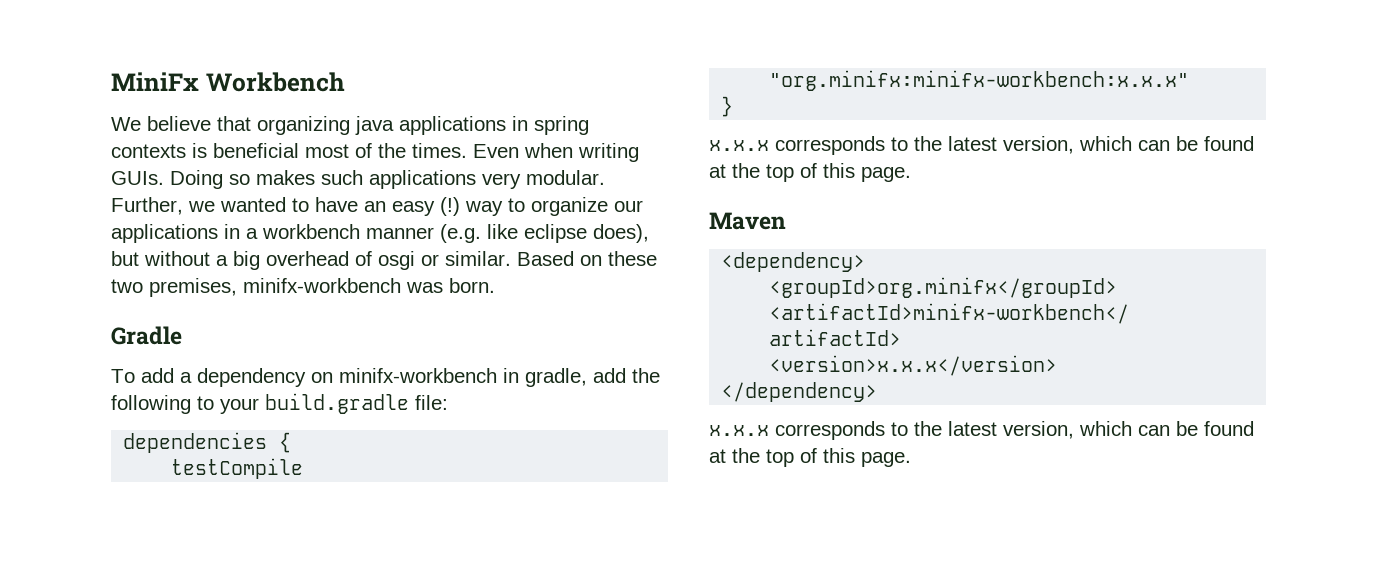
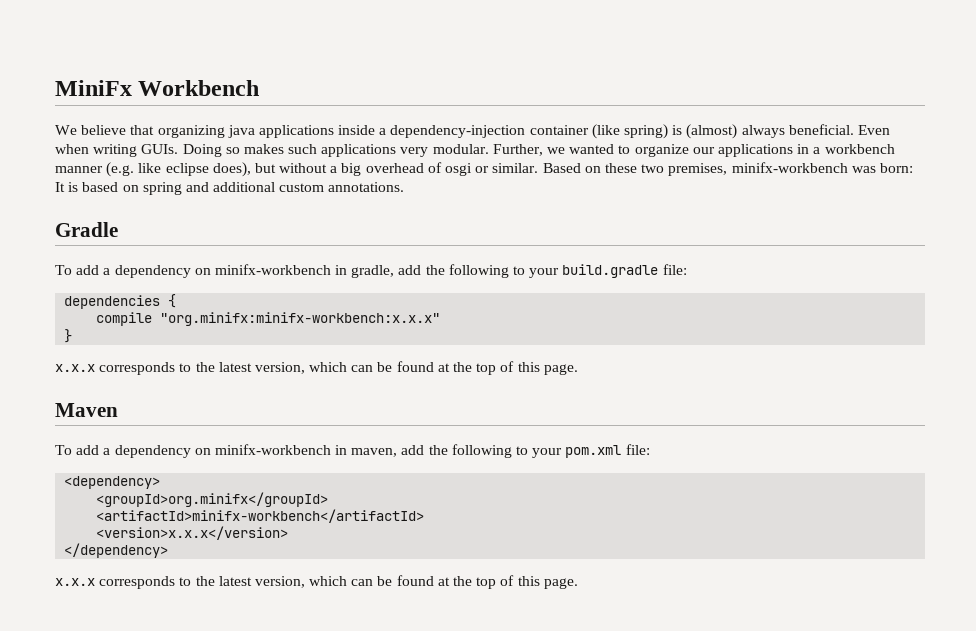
- We believe that organizing java applications in spring contexts is beneficial most of the times.
+ We believe that organizing java applications inside a dependency-injection container (like spring) is (almost) always beneficial.
- Further, we wanted to have an easy (!) way to organize our applications in a workbench manner (e.g. like eclipse does), but without a big overhead of osgi or similar.
+ Further, we wanted to organize our applications in a workbench manner (e.g. like eclipse does), but without a big overhead of osgi or similar.
- Based on these two premises, minifx-workbench was born.
+ Based on these two premises, minifx-workbench was born: It is based on spring and additional custom annotations.
- testCompile "org.minifx:minifx-workbench:x.x.x"
+ compile "org.minifx:minifx-workbench:x.x.x"
+ To add a dependency on minifx-workbench in maven, add the following to your pom.xml file:

